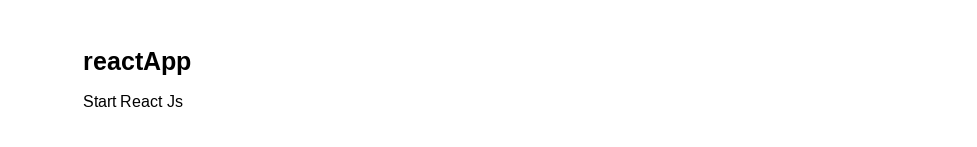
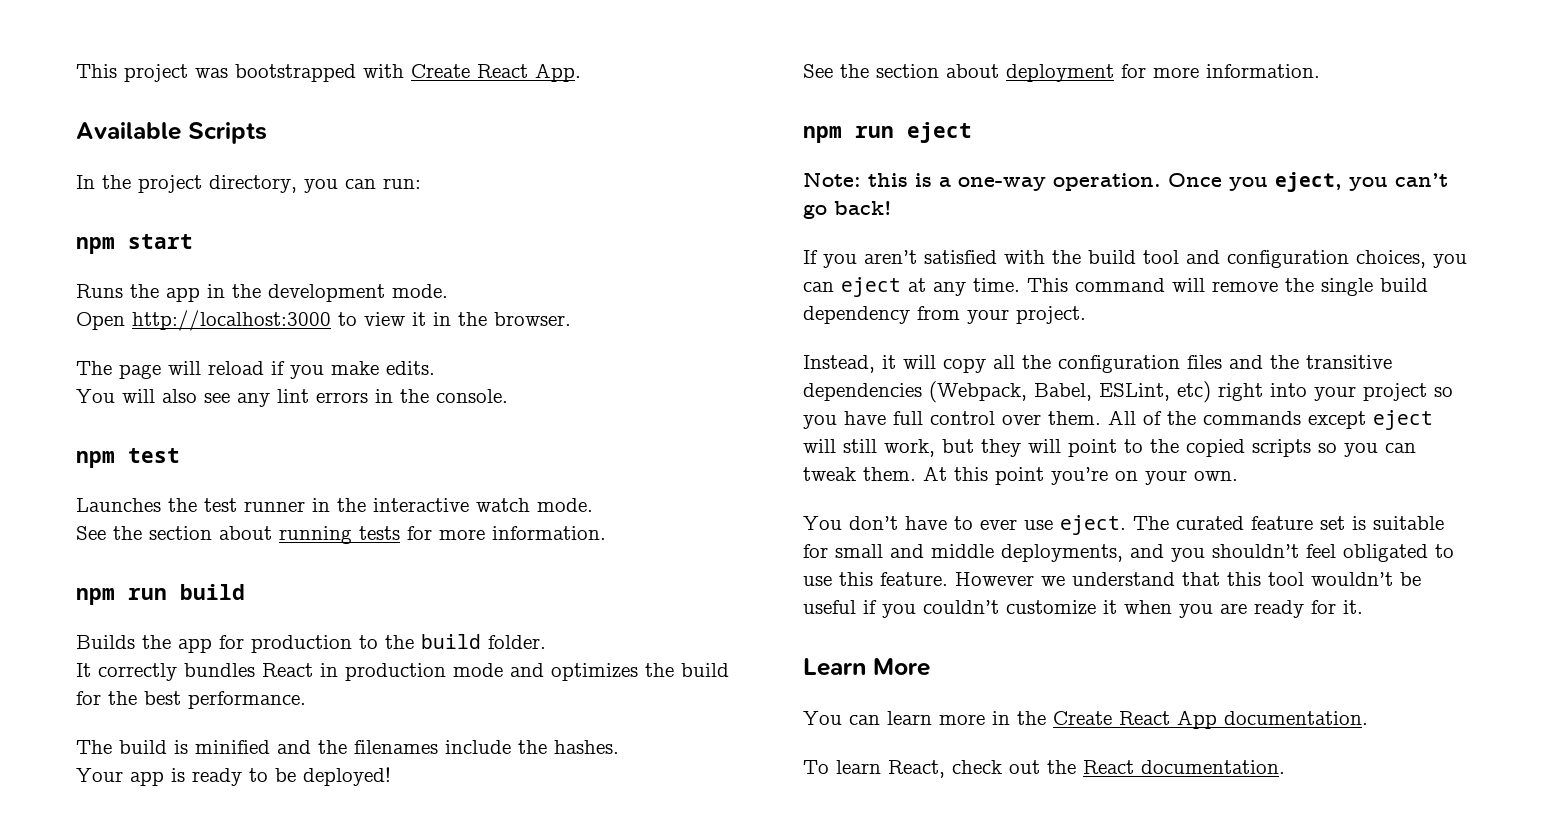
- reactApp
- Start React Js
+ This project was bootstrapped with Create React App.
+ Available Scripts
+ In the project directory, you can run:
+ npm start
+ Runs the app in the development mode.
+ Open http://localhost:3000 to view it in the browser.
+ The page will reload if you make edits.
+ You will also see any lint errors in the console.
+ npm test
+ Launches the test runner in the interactive watch mode.
+ See the section about running tests for more information.
+ npm run build
+ Builds the app for production to the build folder.
+ It correctly bundles React in production mode and optimizes the build for the best performance.
+ The build is minified and the filenames include the hashes.
+ Your app is ready to be deployed!
+ See the section about deployment for more information.
+ npm run eject
+ Note: this is a one-way operation. Once you eject, you can’t go back!
+ If you aren’t satisfied with the build tool and configuration choices, you can eject at any time. This command will remove the single build dependency from your project.
+ Instead, it will copy all the configuration files and the transitive dependencies (Webpack, Babel, ESLint, etc) right into your project so you have full control over them. All of the commands except eject will still work, but they will point to the copied scripts so you can tweak them. At this point you’re on your own.
+ You don’t have to ever use eject. The curated feature set is suitable for small and middle deployments, and you shouldn’t feel obligated to use this feature. However we understand that this tool wouldn’t be useful if you couldn’t customize it when you are ready for it.
+ Learn More
+ You can learn more in the Create React App documentation.
+ To learn React, check out the React documentation.

